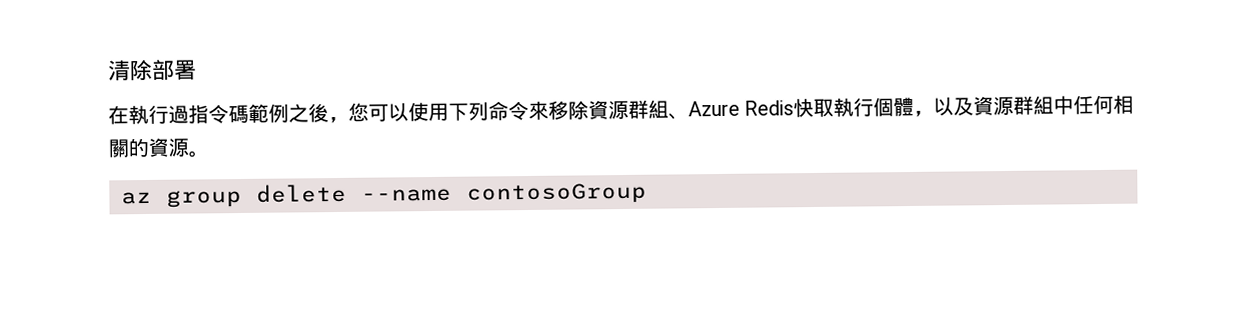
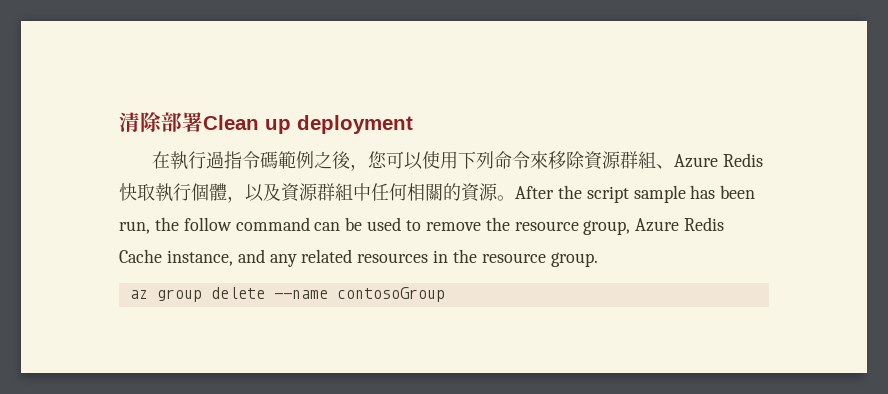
- 清除部署
+ 清除部署Clean up deployment
+ After the script sample has been run, the follow command can be used to remove the resource group, Azure Redis Cache instance, and any related resources in the resource group.

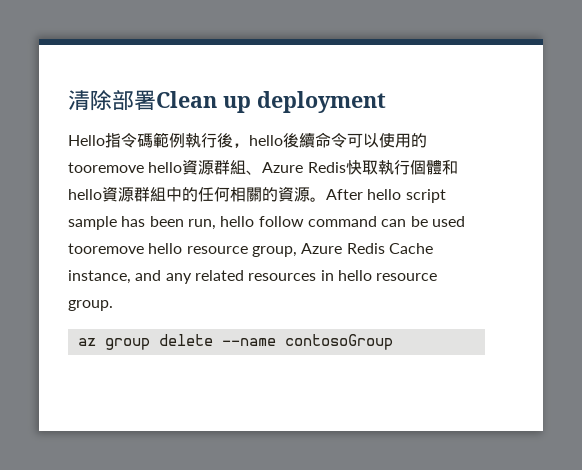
- 在執行過指令碼範例之後，您可以使用下列命令來移除資源群組、Azure Redis快取執行個體，以及資源群組中任何相關的資源。
+ Hello指令碼範例執行後，hello後續命令可以使用的tooremove hello資源群組、Azure Redis快取執行個體和hello資源群組中的任何相關的資源。
- After the script sample has been run, the follow command can be used to remove the resource group, Azure Redis Cache instance, and any related resources in the resource group.
+ After hello script sample has been run, hello follow command can be used tooremove hello resource group, Azure Redis Cache instance, and any related resources in hello resource group.

